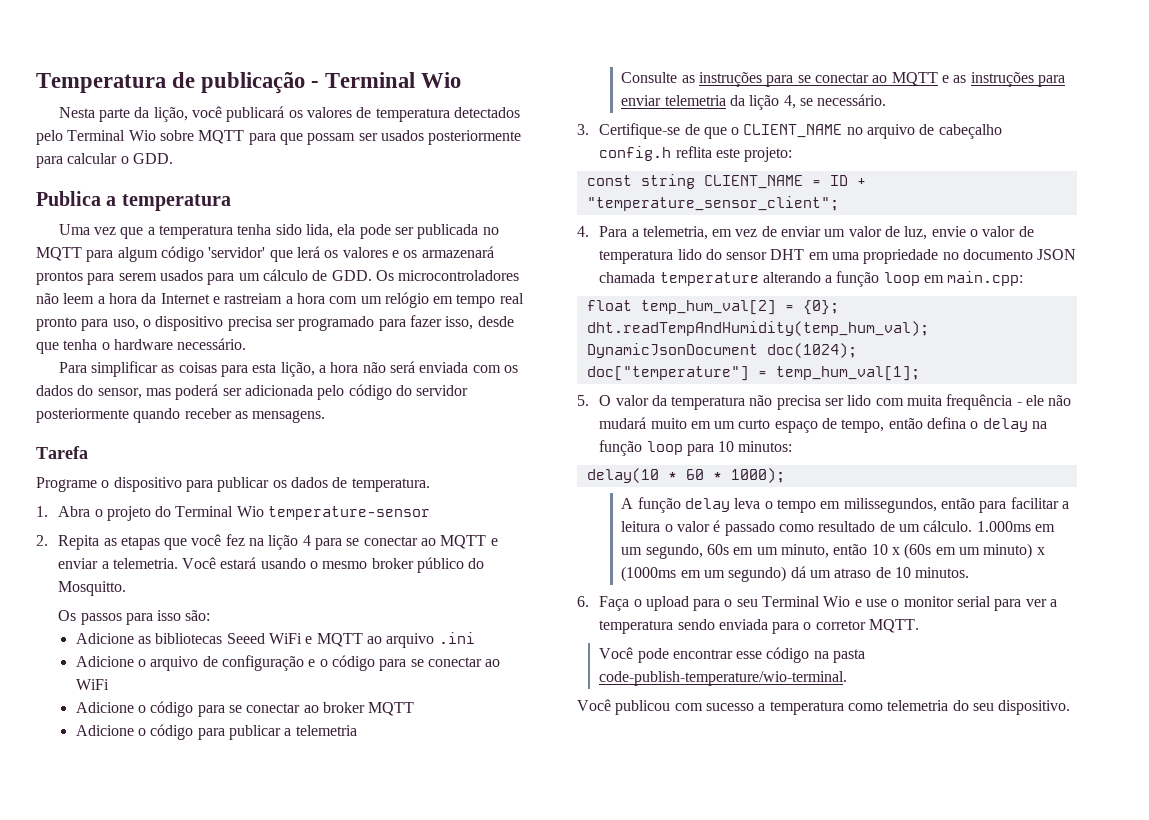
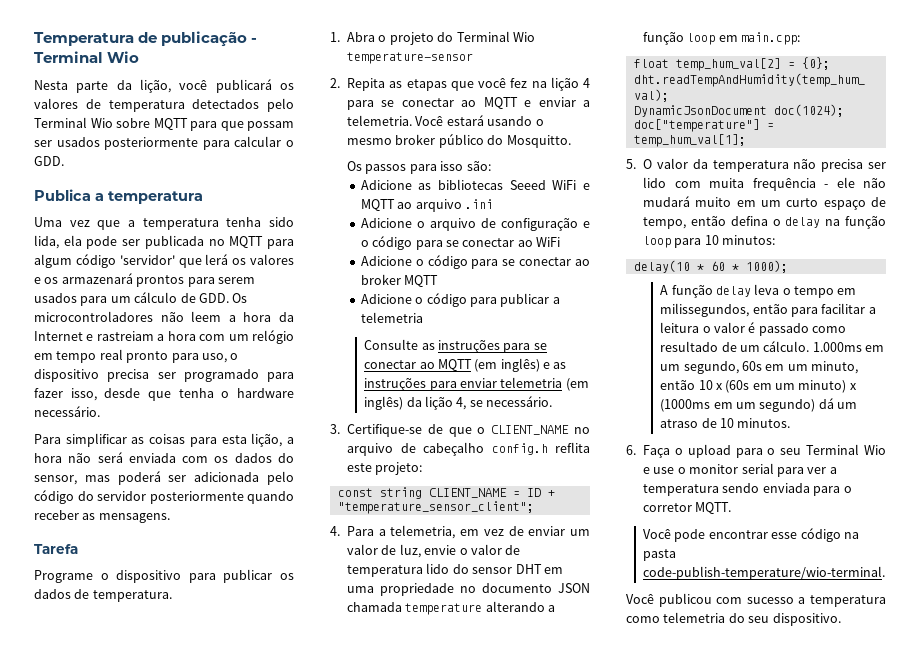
- Consulte as instruções para se conectar ao MQTT e as instruções para enviar telemetria da lição 4, se necessário.
+ Consulte as instruções para se conectar ao MQTT (em inglês) e as instruções para enviar telemetria (em inglês) da lição 4, se necessário.

